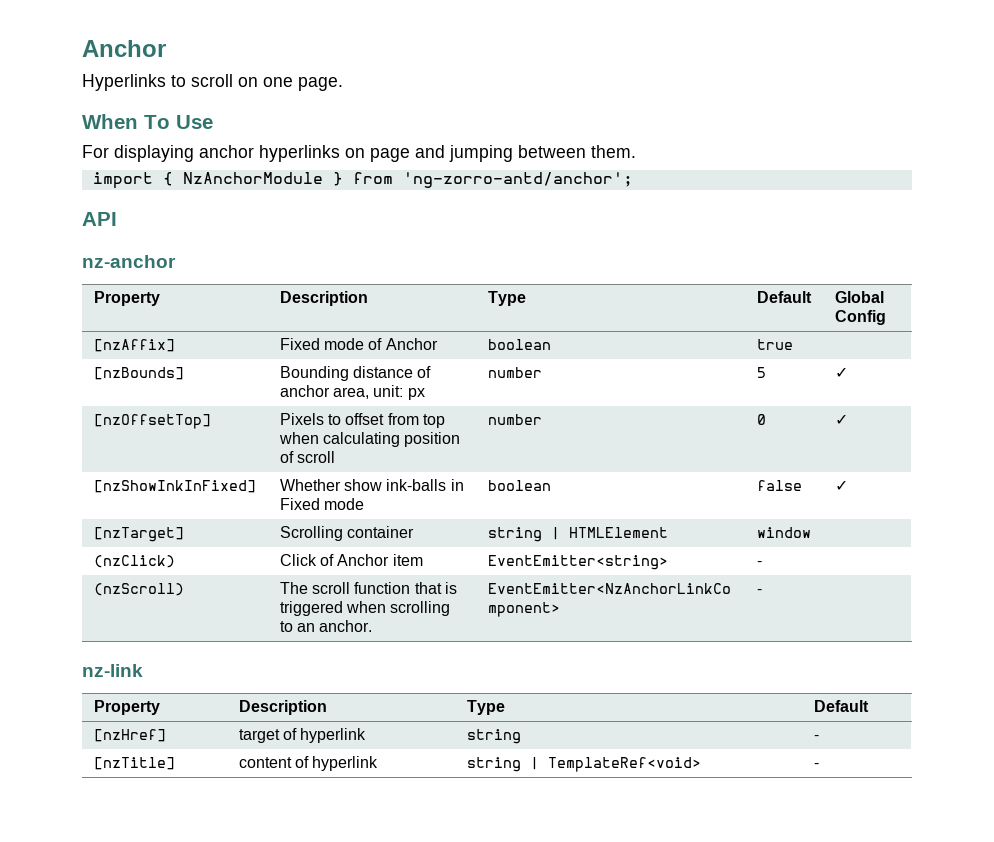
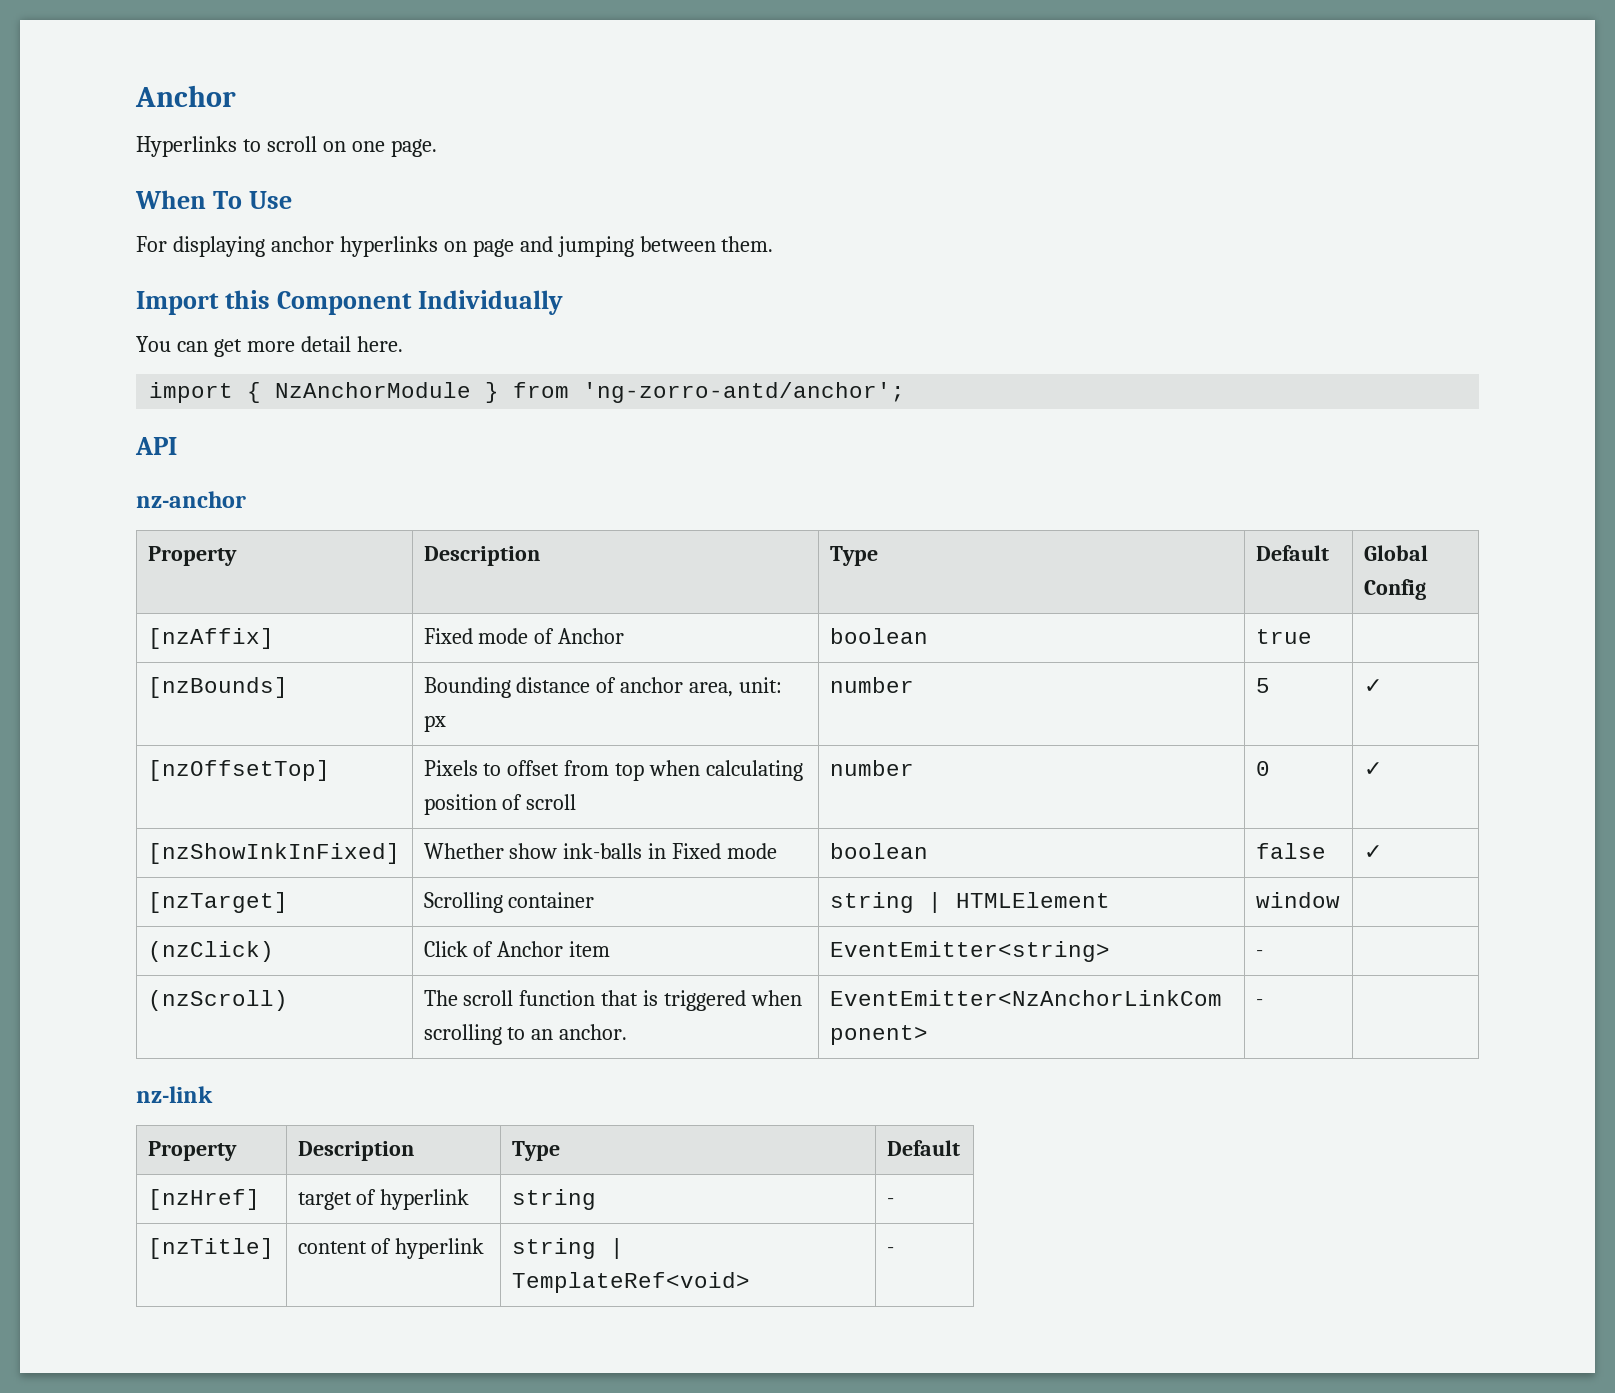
+ Import this Component Individually
+ You can get more detail here.

